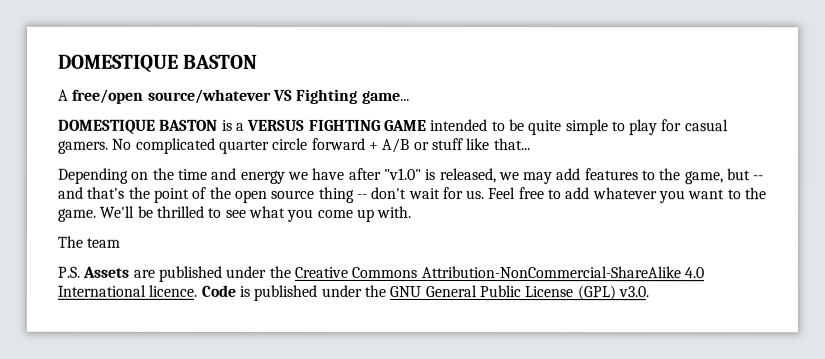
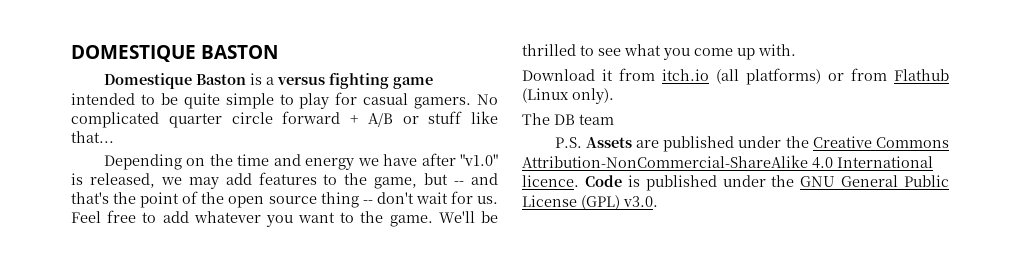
- A free/open source/whatever VS Fighting game...
- DOMESTIQUE BASTON is a VERSUS FIGHTING GAME intended to be quite simple to play for casual gamers.
+ Domestique Baston is a versus fighting game intended to be quite simple to play for casual gamers.
+ Download it from itch.io (all platforms) or from Flathub (Linux only).
- The team
+ The DB team

